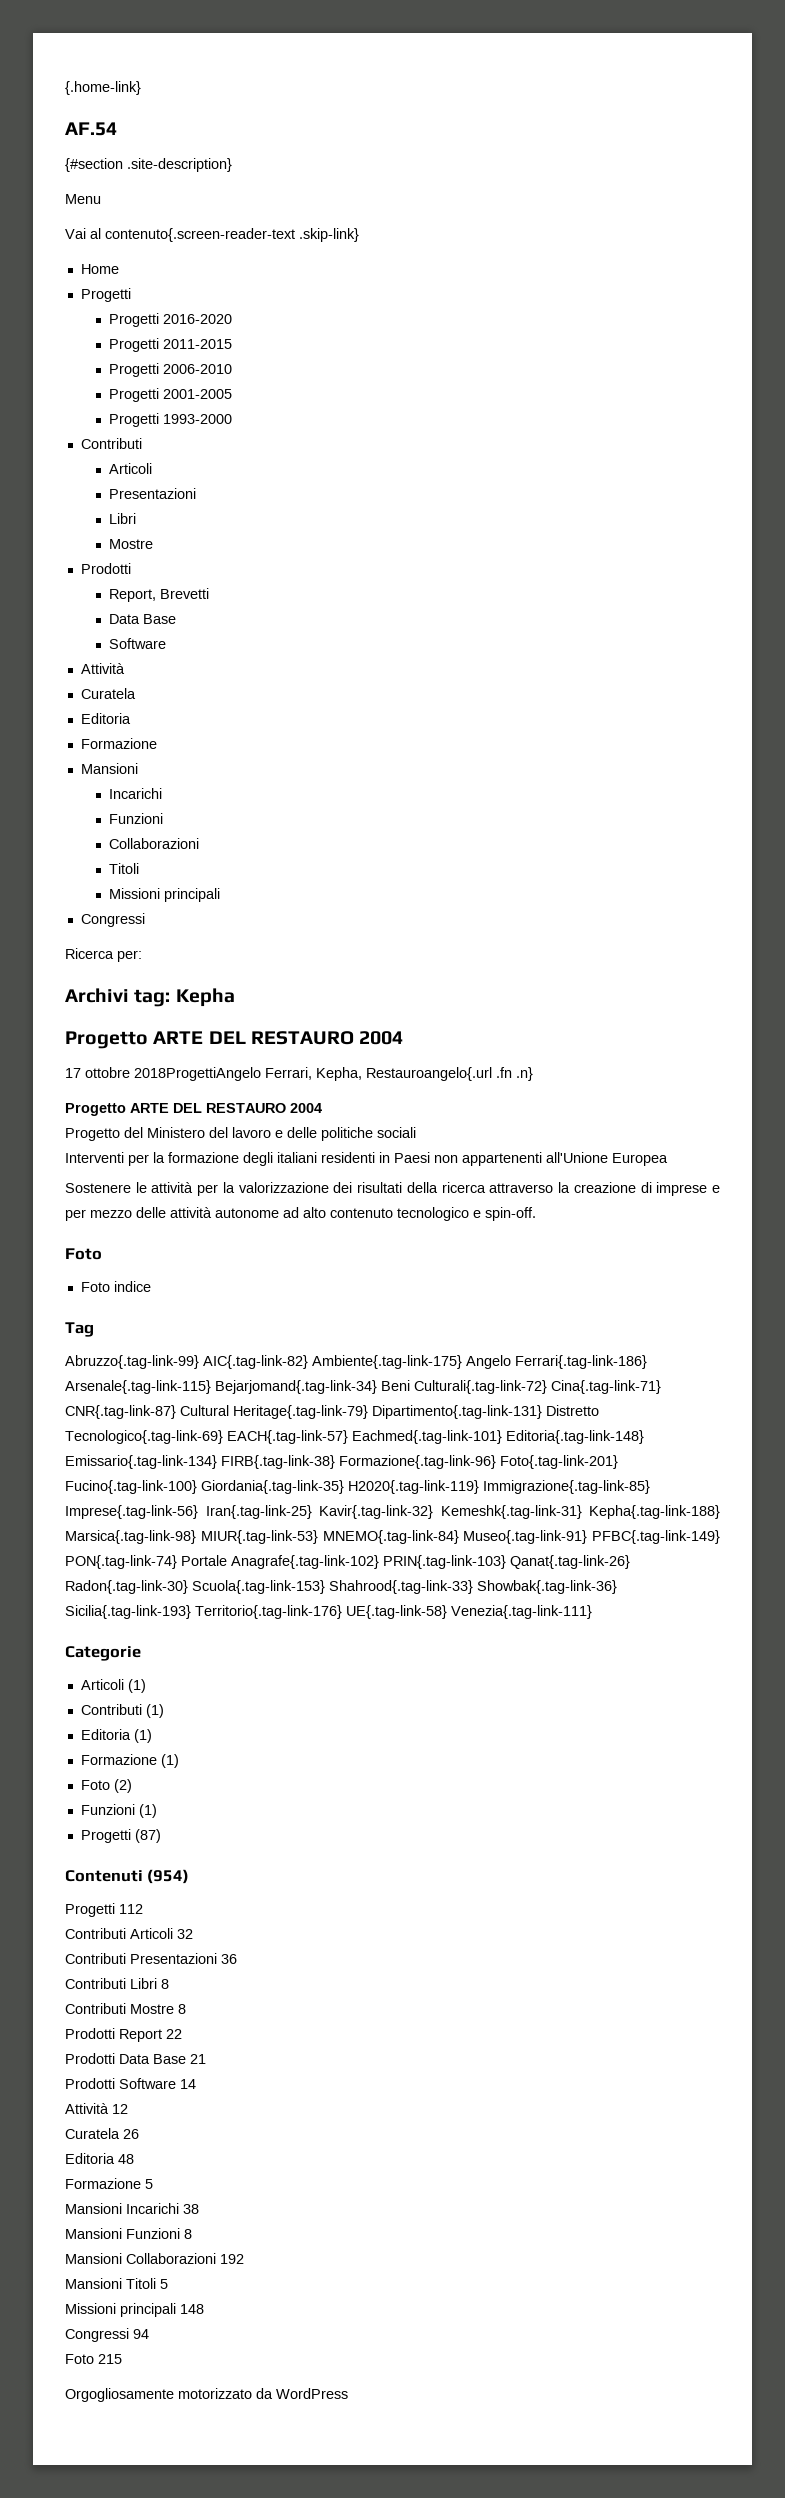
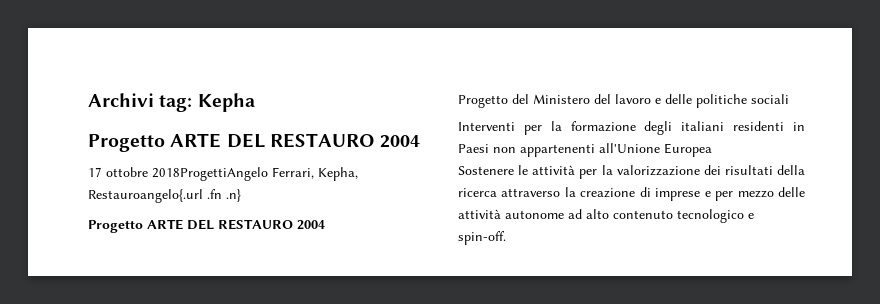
- {.home-link}
- AF.54
- {#section .site-description}
- Menu
- Vai al contenuto{.screen-reader-text .skip-link}
- Home
- Progetti
- Progetti 2016-2020
- Progetti 2011-2015
- Progetti 2006-2010
- Progetti 2001-2005
- Progetti 1993-2000
- Contributi
- Articoli
- Presentazioni
- Libri
- Mostre
- Prodotti
- Report, Brevetti
- Data Base
- Software
- Attività
- Curatela
- Editoria
- Formazione
- Mansioni
- Incarichi
- Funzioni
- Collaborazioni
- Titoli
- Missioni principali
- Congressi
- Ricerca per:
  Sostenere le attività per la valorizzazione dei risultati della ricerca attraverso la creazione di imprese e per mezzo delle attività autonome ad alto contenuto tecnologico e spin-off.
- Foto
- Foto indice
- Tag
- Abruzzo{.tag-link-99} AIC{.tag-link-82} Ambiente{.tag-link-175} Angelo Ferrari{.tag-link-186} Arsenale{.tag-link-115} Bejarjomand{.tag-link-34} Beni Culturali{.tag-link-72} Cina{.tag-link-71} CNR{.tag-link-87} Cultural Heritage{.tag-link-79} Dipartimento{.tag-link-131} Distretto Tecnologico{.tag-link-69} EACH{.tag-link-57} Eachmed{.tag-link-101} Editoria{.tag-link-148} Emissario{.tag-link-134} FIRB{.tag-link-38} Formazione{.tag-link-96} Foto{.tag-link-201} Fucino{.tag-link-100} Giordania{.tag-link-35} H2020{.tag-link-119} Immigrazione{.tag-link-85} Imprese{.tag-link-56} Iran{.tag-link-25} Kavir{.tag-link-32} Kemeshk{.tag-link-31} Kepha{.tag-link-188} Marsica{.tag-link-98} MIUR{.tag-link-53} MNEMO{.tag-link-84} Museo{.tag-link-91} PFBC{.tag-link-149} PON{.tag-link-74} Portale Anagrafe{.tag-link-102} PRIN{.tag-link-103} Qanat{.tag-link-26} Radon{.tag-link-30} Scuola{.tag-link-153} Shahrood{.tag-link-33} Showbak{.tag-link-36} Sicilia{.tag-link-193} Territorio{.tag-link-176} UE{.tag-link-58} Venezia{.tag-link-111}
- Categorie
- Articoli (1)
- Contributi (1)
- Editoria (1)
- Formazione (1)
- Foto (2)
- Funzioni (1)
- Progetti (87)
- Contenuti (954)
- Progetti 112
- Contributi Articoli 32
- Contributi Presentazioni 36
- Contributi Libri 8
- Contributi Mostre 8
- Prodotti Report 22
- Prodotti Data Base 21
- Prodotti Software 14
- Attività 12
- Curatela 26
- Editoria 48
- Formazione 5
- Mansioni Incarichi 38
- Mansioni Funzioni 8
- Mansioni Collaborazioni 192
- Mansioni Titoli 5
- Missioni principali 148
- Congressi 94
- Foto 215
- Orgogliosamente motorizzato da WordPress

